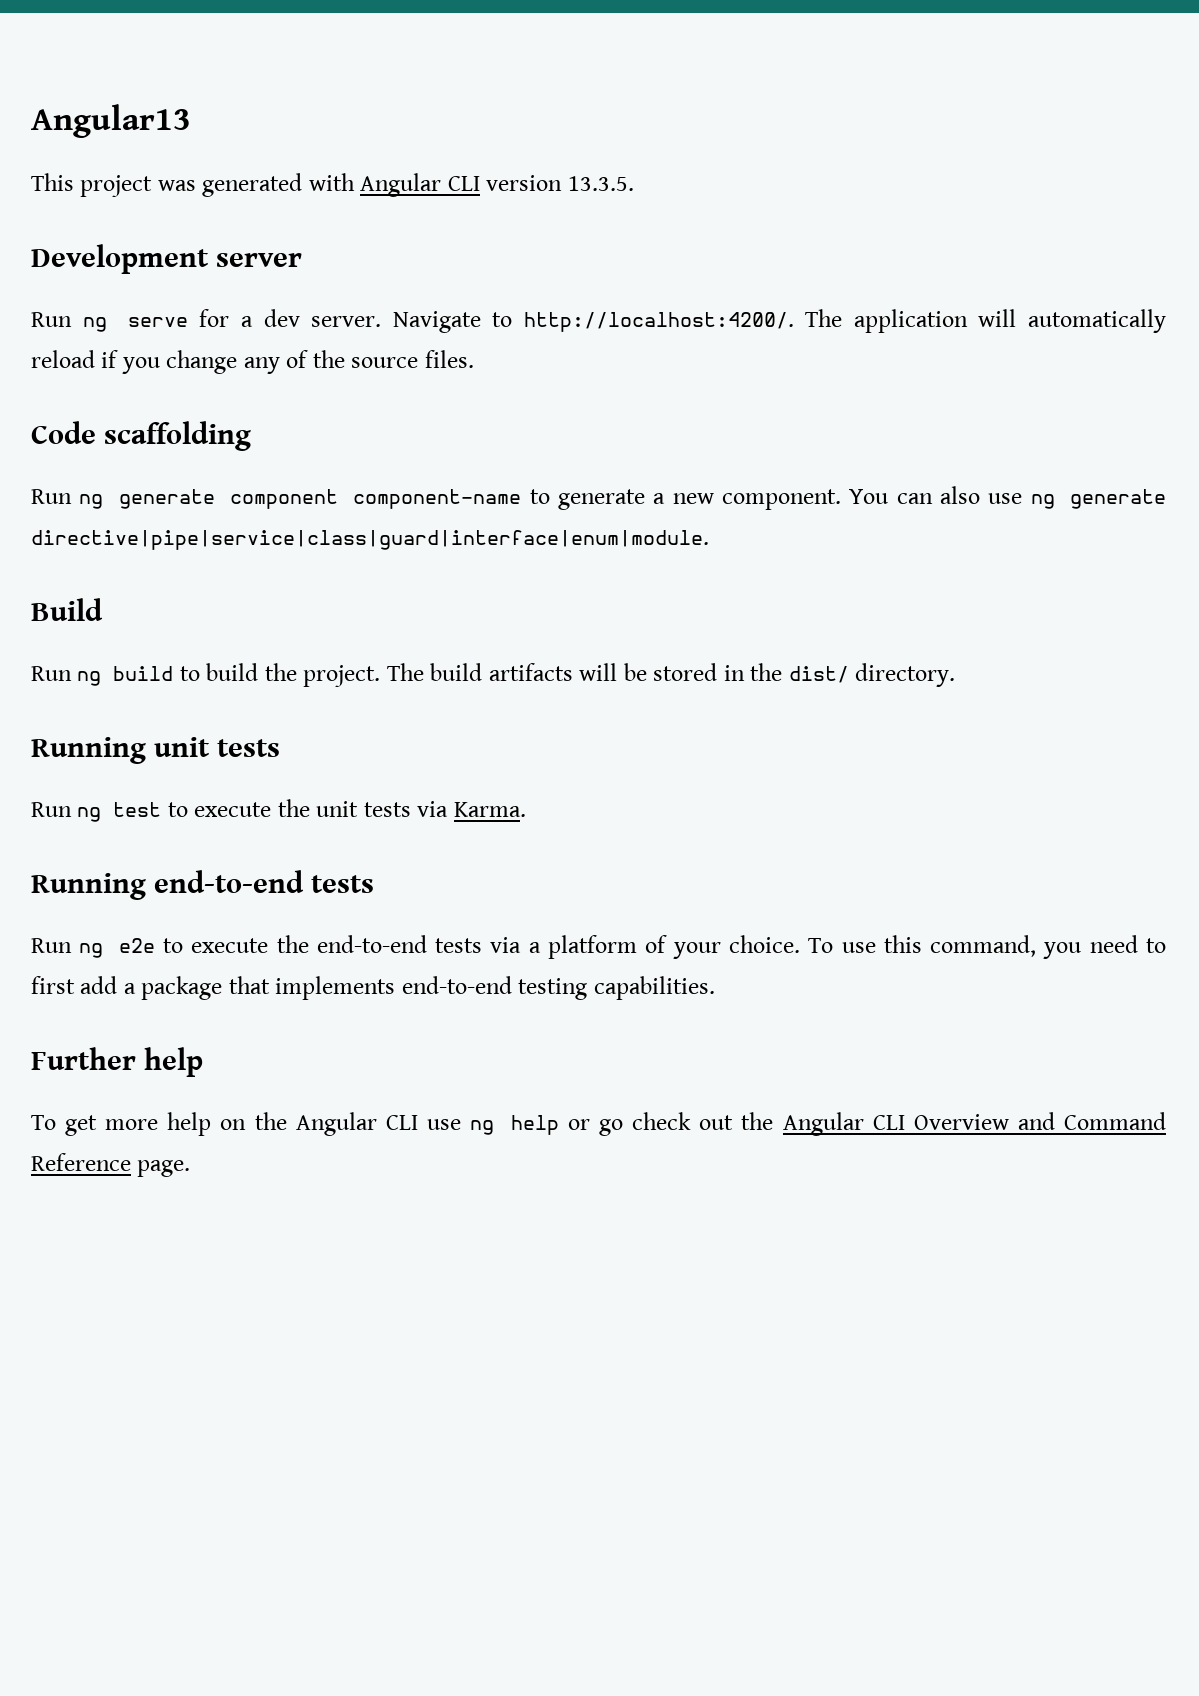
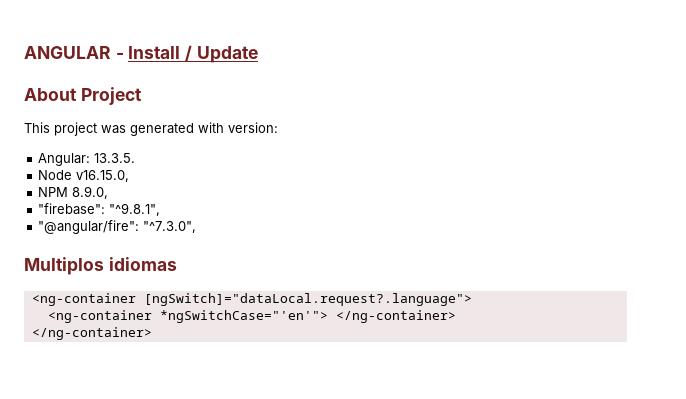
- Angular13
+ ANGULAR - Install / Update
+ About Project
- This project was generated with Angular CLI version 13.3.5.
- Development server
- Run ng serve for a dev server. Navigate to http://localhost:4200/. The application will automatically reload if you change any of the source files.
- Code scaffolding
- Run ng generate component component-name to generate a new component. You can also use ng generate directive|pipe|service|class|guard|interface|enum|module.
- Build
- Run ng build to build the project. The build artifacts will be stored in the dist/ directory.
- Running unit tests
- Run ng test to execute the unit tests via Karma.
- Running end-to-end tests
- Run ng e2e to execute the end-to-end tests via a platform of your choice. To use this command, you need to first add a package that implements end-to-end testing capabilities.
- Further help
- To get more help on the Angular CLI use ng help or go check out the Angular CLI Overview and Command Reference page.
+ This project was generated with version:
+ Angular: 13.3.5.
+ Node v16.15.0,
+ NPM 8.9.0,
+ "firebase": "^9.8.1",
+ "@angular/fire": "^7.3.0",
+ Multiplos idiomas
+ <ng-container [ngSwitch]="dataLocal.request?.language">
+ <ng-container *ngSwitchCase="'en'"> </ng-container>
+ </ng-container>

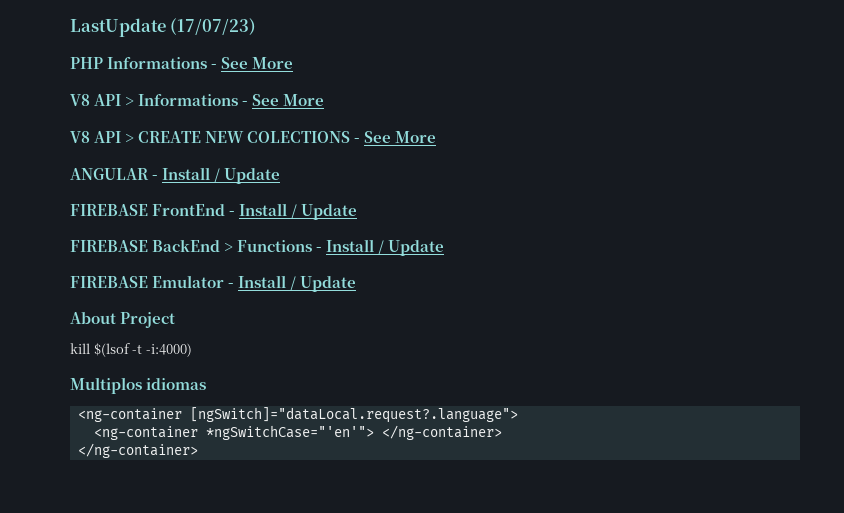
+ LastUpdate (17/07/23)
+ PHP Informations - See More
+ V8 API > Informations - See More
+ V8 API > CREATE NEW COLECTIONS - See More
+ FIREBASE FrontEnd - Install / Update
+ FIREBASE BackEnd > Functions - Install / Update
+ FIREBASE Emulator - Install / Update
  About Project
- This project was generated with version:
- Angular: 13.3.5.
- Node v16.15.0,
- NPM 8.9.0,
- "firebase": "^9.8.1",
- "@angular/fire": "^7.3.0",
+ kill $(lsof -t -i:4000)

